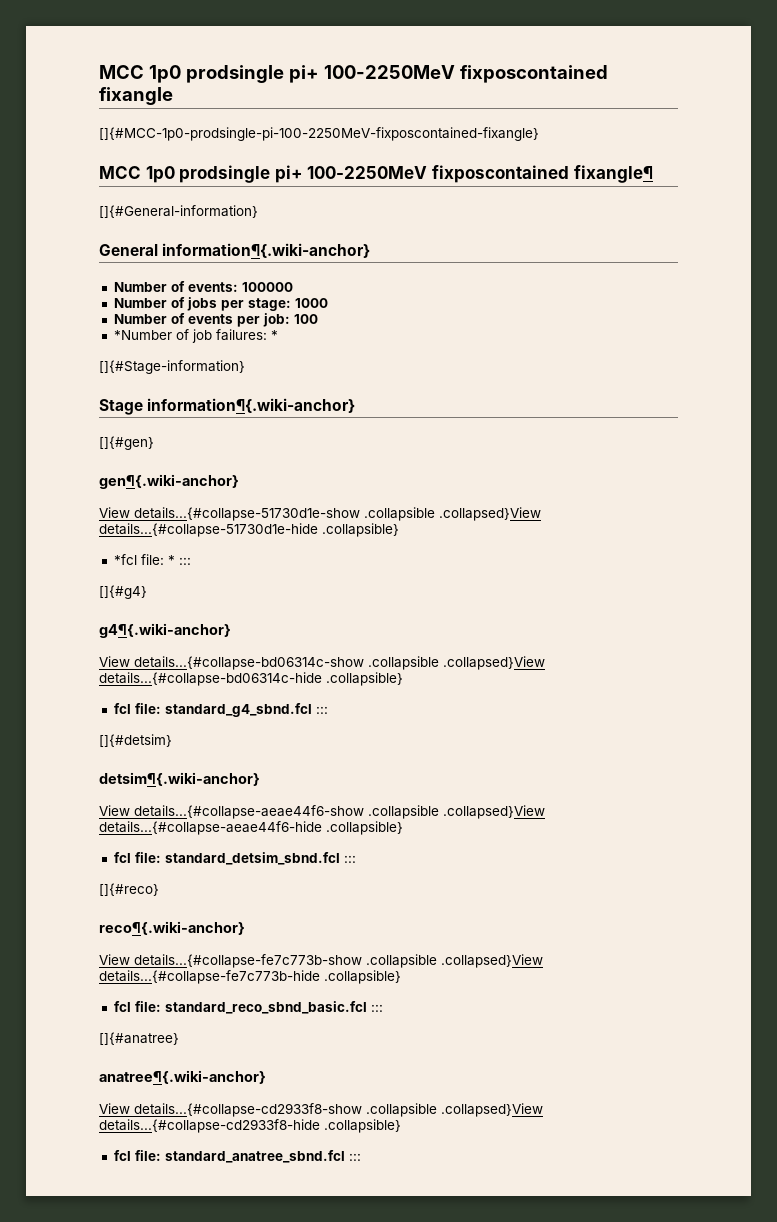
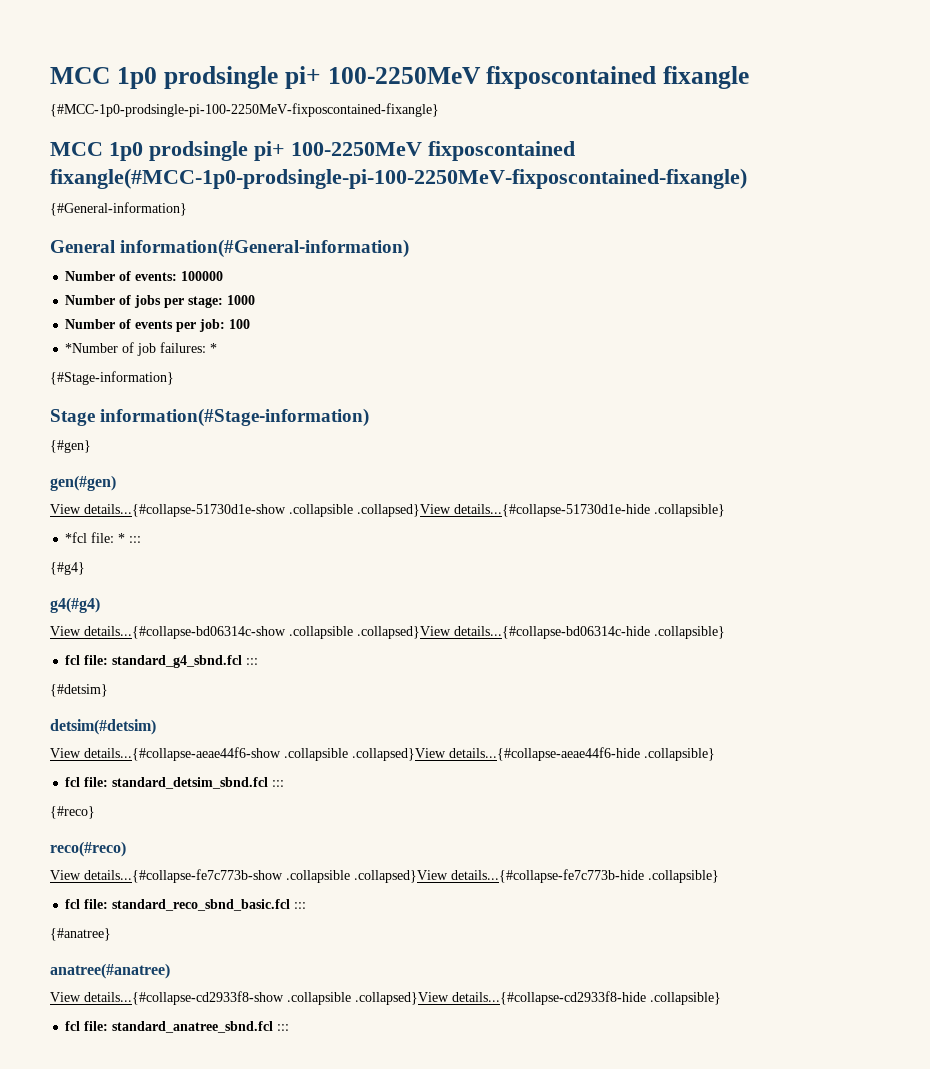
- []{#MCC-1p0-prodsingle-pi-100-2250MeV-fixposcontained-fixangle}
- MCC 1p0 prodsingle pi+ 100-2250MeV fixposcontained fixangle¶
- []{#General-information}
+ {#MCC-1p0-prodsingle-pi-100-2250MeV-fixposcontained-fixangle}
+ MCC 1p0 prodsingle pi+ 100-2250MeV fixposcontained fixangle(#MCC-1p0-prodsingle-pi-100-2250MeV-fixposcontained-fixangle)
+ {#General-information}
- General information¶{.wiki-anchor}
+ General information(#General-information)
- []{#Stage-information}
+ {#Stage-information}
- Stage information¶{.wiki-anchor}
- []{#gen}
- gen¶{.wiki-anchor}
+ Stage information(#Stage-information)
+ {#gen}
+ gen(#gen)
- []{#g4}
- g4¶{.wiki-anchor}
+ {#g4}
+ g4(#g4)
- []{#detsim}
- detsim¶{.wiki-anchor}
+ {#detsim}
+ detsim(#detsim)
- []{#reco}
- reco¶{.wiki-anchor}
+ {#reco}
+ reco(#reco)
- []{#anatree}
- anatree¶{.wiki-anchor}
+ {#anatree}
+ anatree(#anatree)

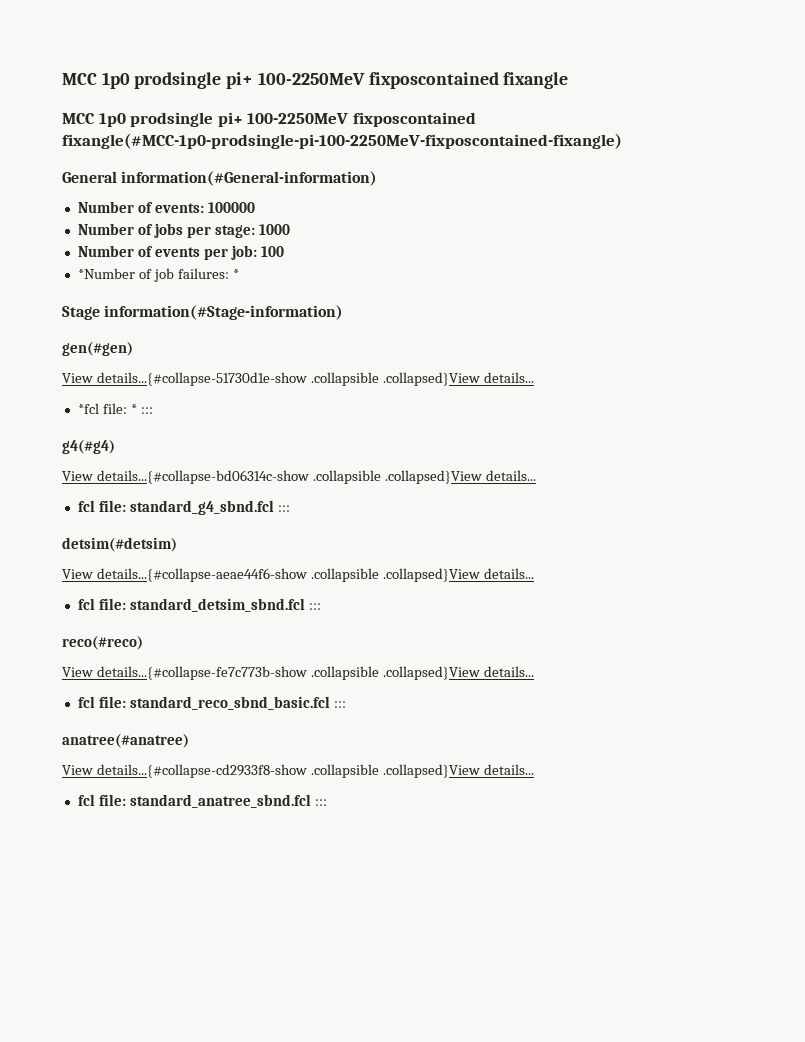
- {#MCC-1p0-prodsingle-pi-100-2250MeV-fixposcontained-fixangle}
- {#General-information}
- {#Stage-information}
- {#gen}
- View details...{#collapse-51730d1e-show .collapsible .collapsed}View details...{#collapse-51730d1e-hide .collapsible}
+ View details...{#collapse-51730d1e-show .collapsible .collapsed}View details...
- {#g4}
- View details...{#collapse-bd06314c-show .collapsible .collapsed}View details...{#collapse-bd06314c-hide .collapsible}
+ View details...{#collapse-bd06314c-show .collapsible .collapsed}View details...
- {#detsim}
- View details...{#collapse-aeae44f6-show .collapsible .collapsed}View details...{#collapse-aeae44f6-hide .collapsible}
+ View details...{#collapse-aeae44f6-show .collapsible .collapsed}View details...
- {#reco}
- View details...{#collapse-fe7c773b-show .collapsible .collapsed}View details...{#collapse-fe7c773b-hide .collapsible}
+ View details...{#collapse-fe7c773b-show .collapsible .collapsed}View details...
- {#anatree}
- View details...{#collapse-cd2933f8-show .collapsible .collapsed}View details...{#collapse-cd2933f8-hide .collapsible}
+ View details...{#collapse-cd2933f8-show .collapsible .collapsed}View details...

